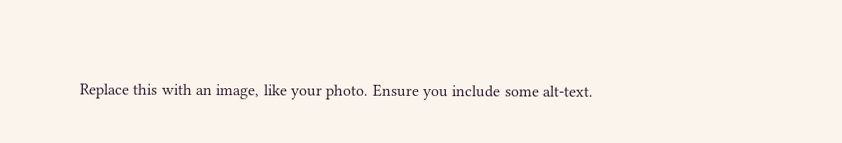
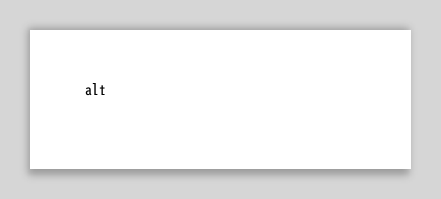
- Replace this with an image, like your photo. Ensure you include some alt-text.
+ alt

